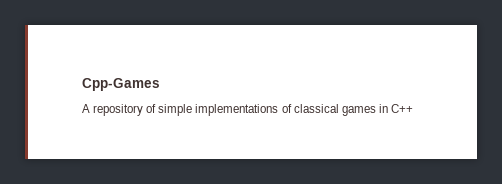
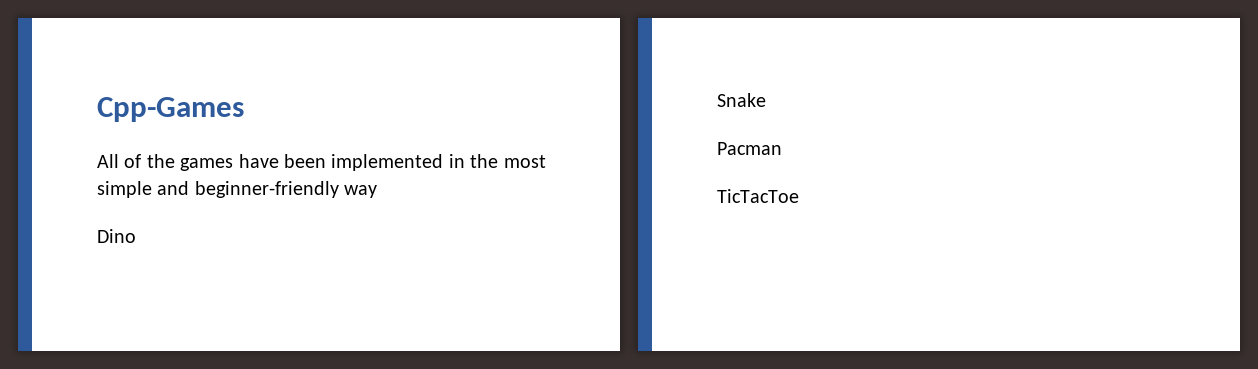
- A repository of simple implementations of classical games in C++
+ All of the games have been implemented in the most simple and beginner-friendly way
+ Dino
+ Snake
+ Pacman
+ TicTacToe

